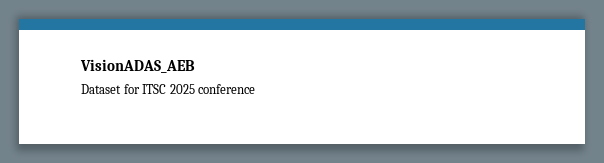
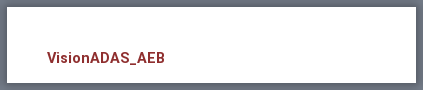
- Dataset for ITSC 2025 conference

